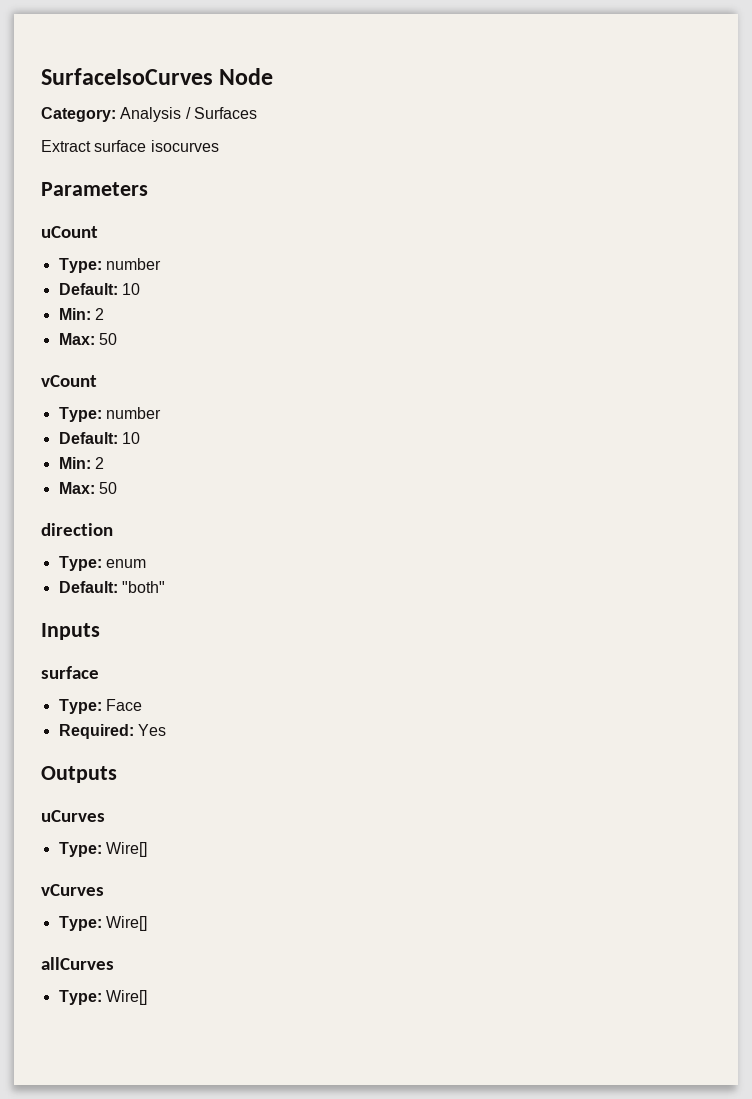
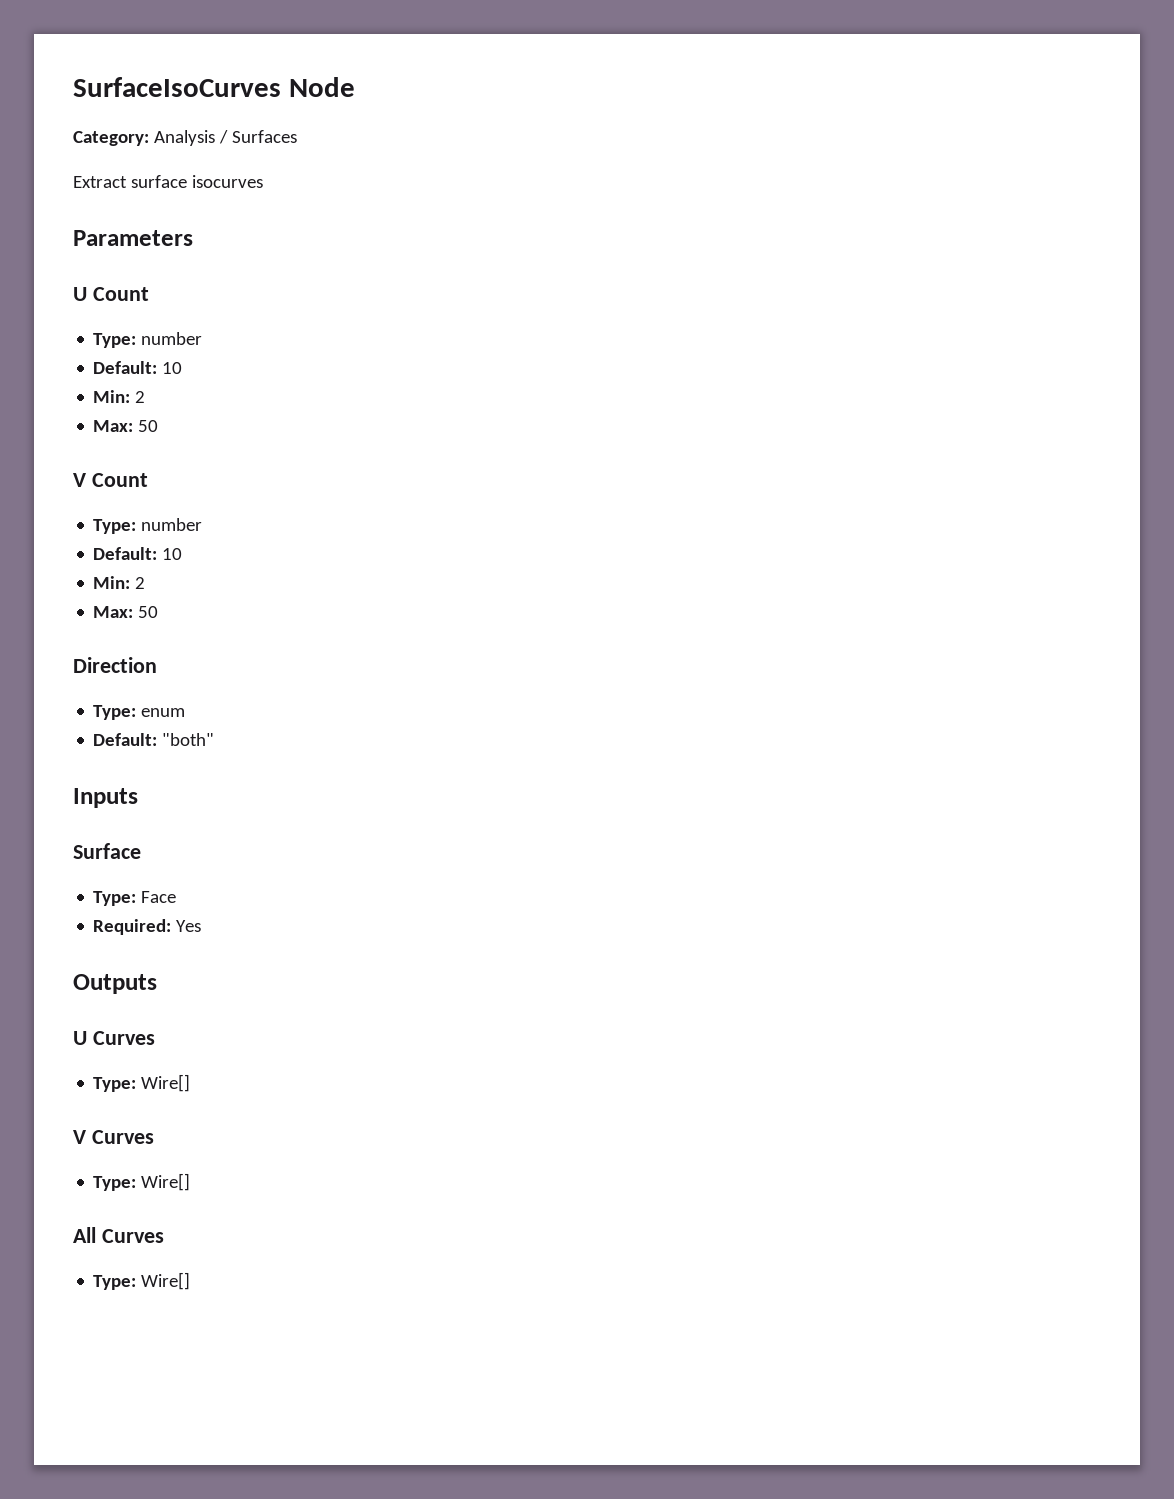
- uCount
+ U Count
  Type: number
  Default: 10
  Min: 2
  Max: 50
- vCount
+ V Count
  Type: number
  Default: 10
  Min: 2
  Max: 50
- direction
+ Direction
  Inputs
- surface
+ Surface
- uCurves
+ U Curves
  Type: Wire[]
- vCurves
+ V Curves
  Type: Wire[]
- allCurves
+ All Curves

